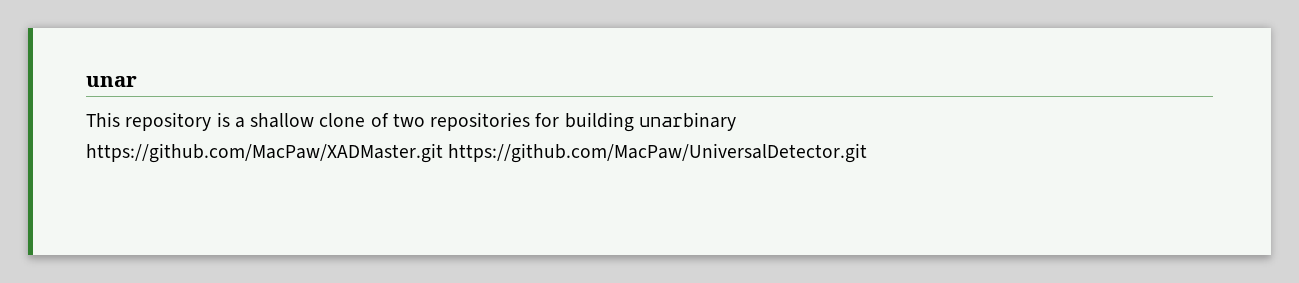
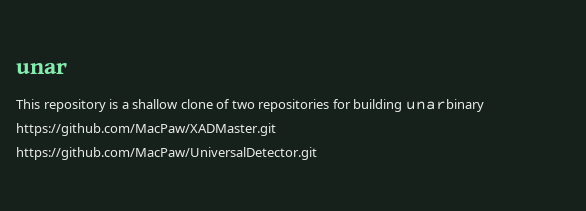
- https://github.com/MacPaw/XADMaster.git https://github.com/MacPaw/UniversalDetector.git
+ https://github.com/MacPaw/XADMaster.git
+ https://github.com/MacPaw/UniversalDetector.git

